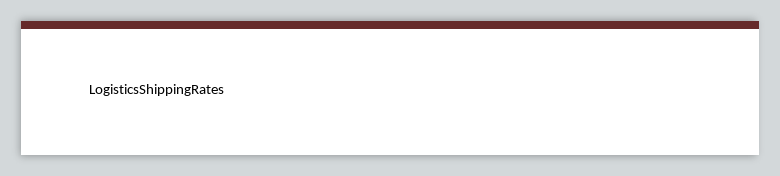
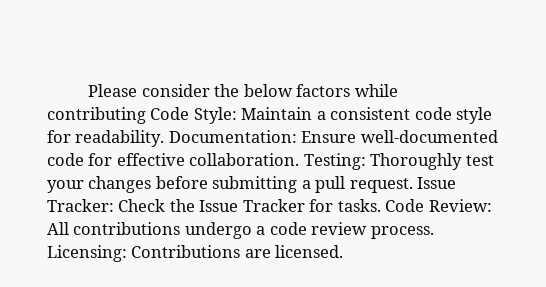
- LogisticsShippingRates
+ Please consider the below factors while contributing Code Style: Maintain a consistent code style for readability. Documentation: Ensure well-documented code for effective collaboration. Testing: Thoroughly test your changes before submitting a pull request. Issue Tracker: Check the Issue Tracker for tasks. Code Review: All contributions undergo a code review process. Licensing: Contributions are licensed.

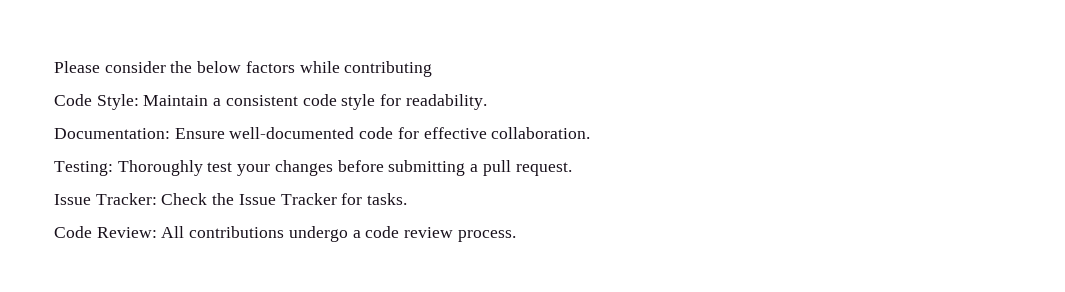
- Please consider the below factors while contributing Code Style: Maintain a consistent code style for readability. Documentation: Ensure well-documented code for effective collaboration. Testing: Thoroughly test your changes before submitting a pull request. Issue Tracker: Check the Issue Tracker for tasks. Code Review: All contributions undergo a code review process. Licensing: Contributions are licensed.
+ Please consider the below factors while contributing
+ Code Style: Maintain a consistent code style for readability.
+ Documentation: Ensure well-documented code for effective collaboration.
+ Testing: Thoroughly test your changes before submitting a pull request.
+ Issue Tracker: Check the Issue Tracker for tasks.
+ Code Review: All contributions undergo a code review process.

